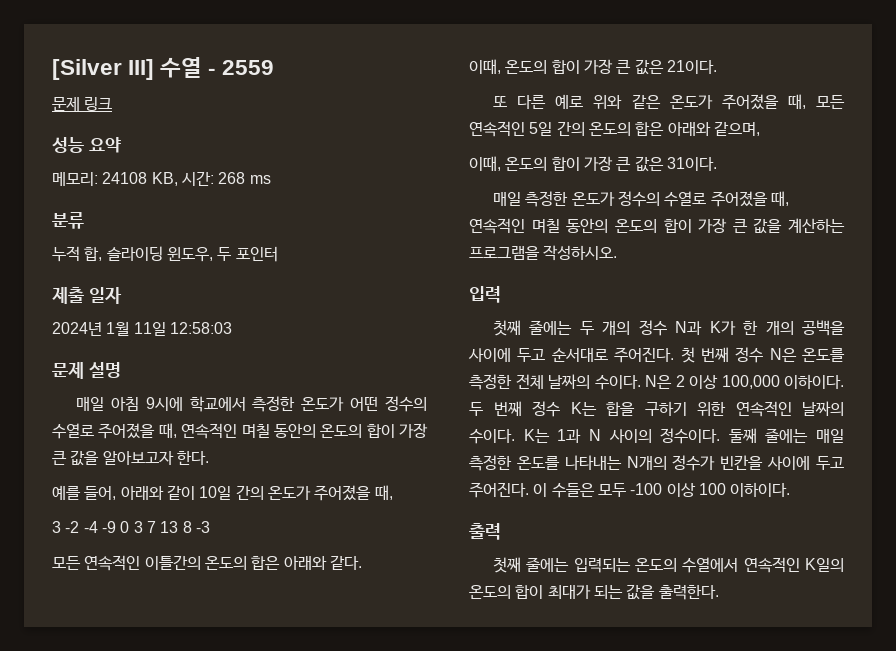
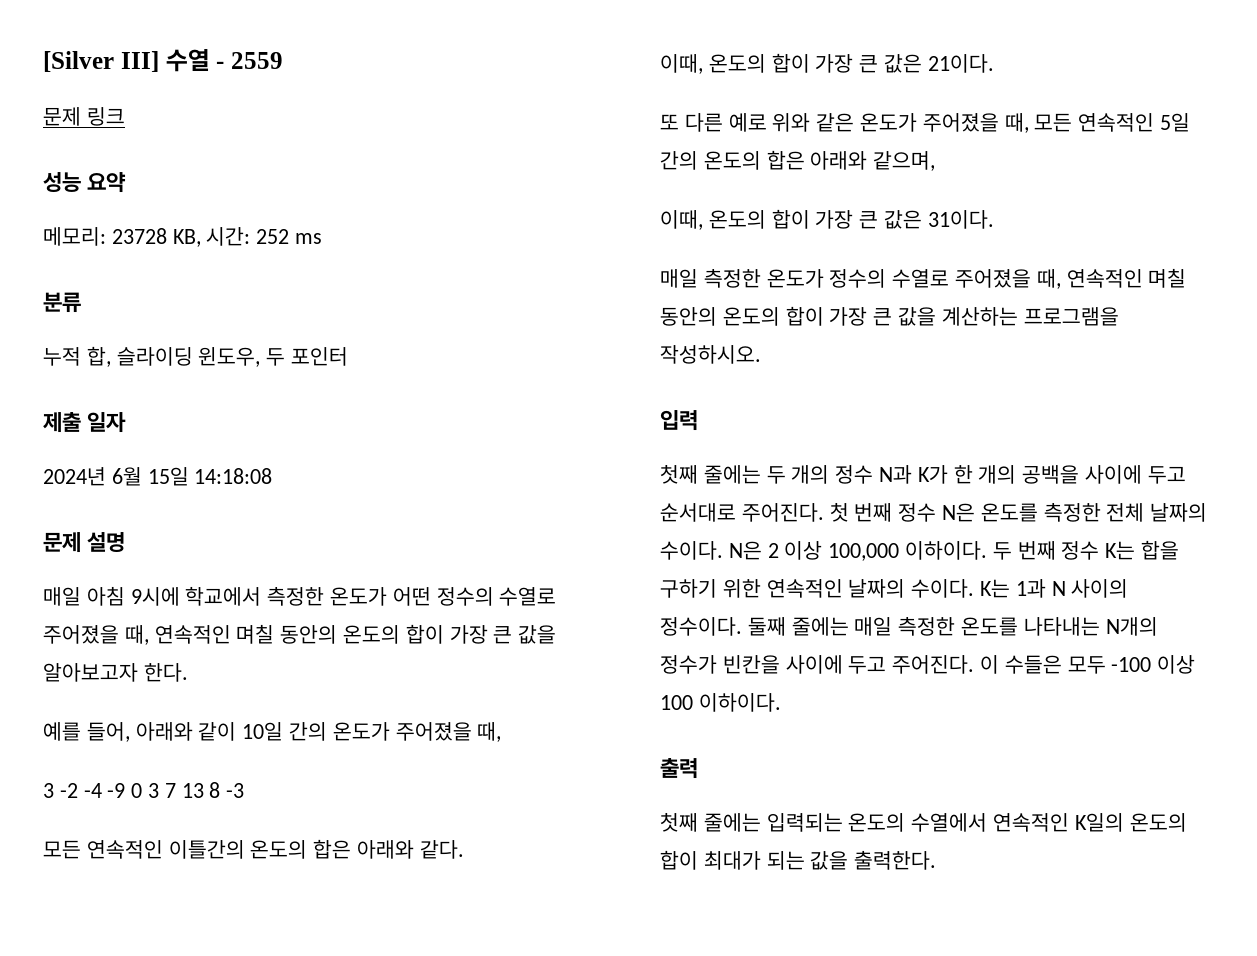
- 메모리: 24108 KB, 시간: 268 ms
+ 메모리: 23728 KB, 시간: 252 ms
- 2024년 1월 11일 12:58:03
+ 2024년 6월 15일 14:18:08

